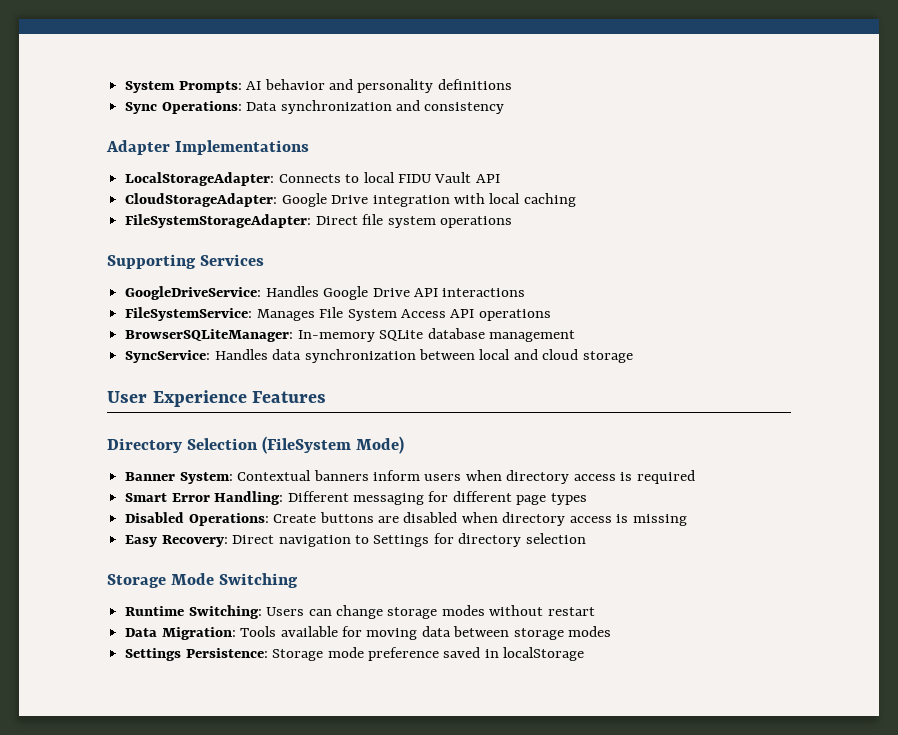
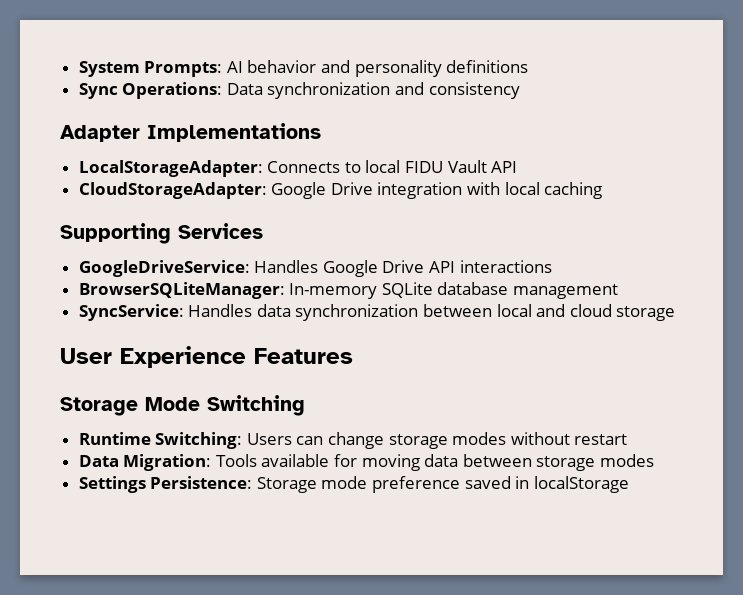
- FileSystemStorageAdapter: Direct file system operations
- FileSystemService: Manages File System Access API operations
- Directory Selection (FileSystem Mode)
- Banner System: Contextual banners inform users when directory access is required
- Smart Error Handling: Different messaging for different page types
- Disabled Operations: Create buttons are disabled when directory access is missing
- Easy Recovery: Direct navigation to Settings for directory selection

